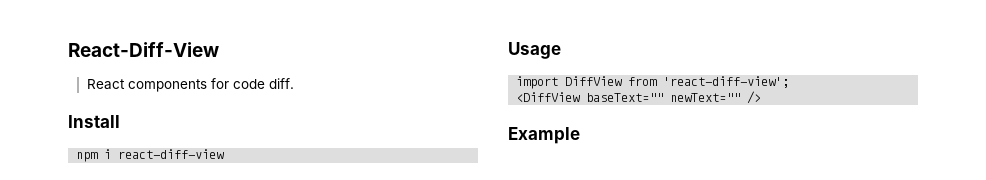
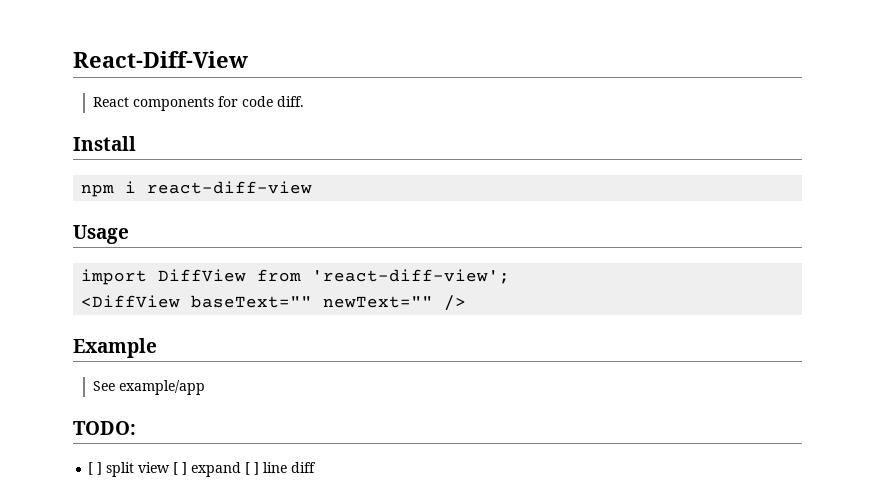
+ See example/app
+ TODO:
+ [ ] split view [ ] expand [ ] line diff

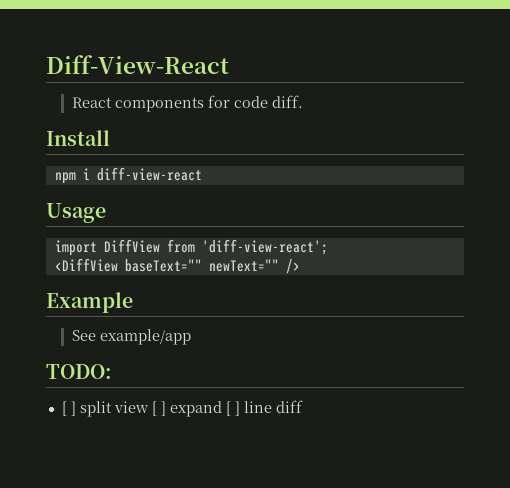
- React-Diff-View
+ Diff-View-React
- npm i react-diff-view
+ npm i diff-view-react
- import DiffView from 'react-diff-view';
+ import DiffView from 'diff-view-react';

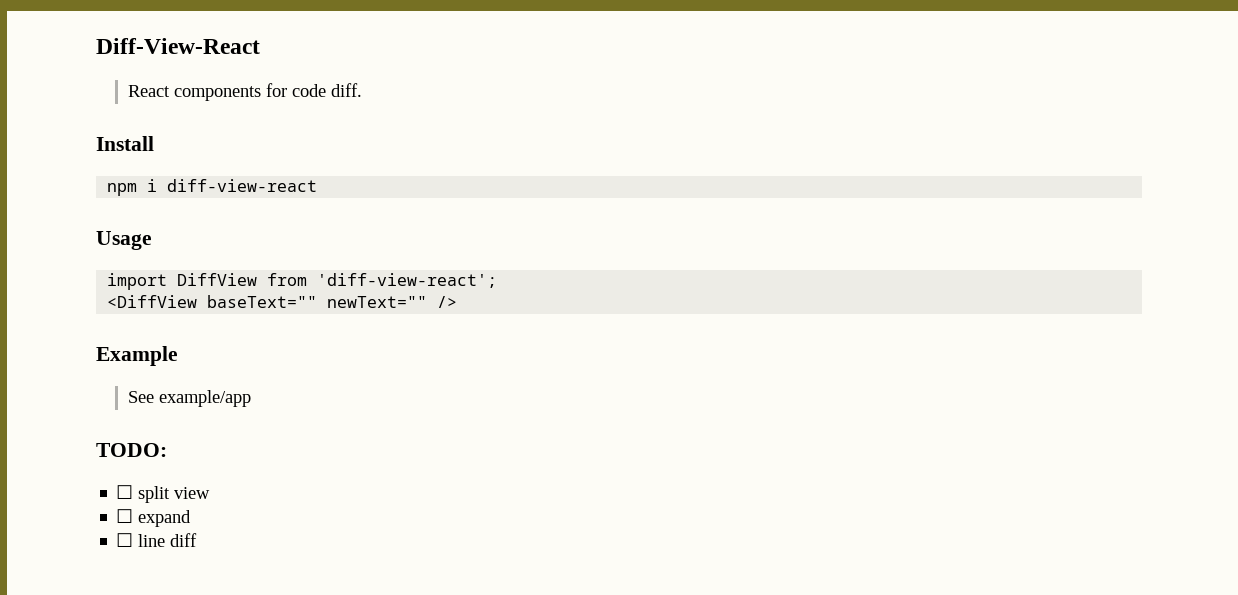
- [ ] split view [ ] expand [ ] line diff
+ ☐ split view
+ ☐ expand
+ ☐ line diff

